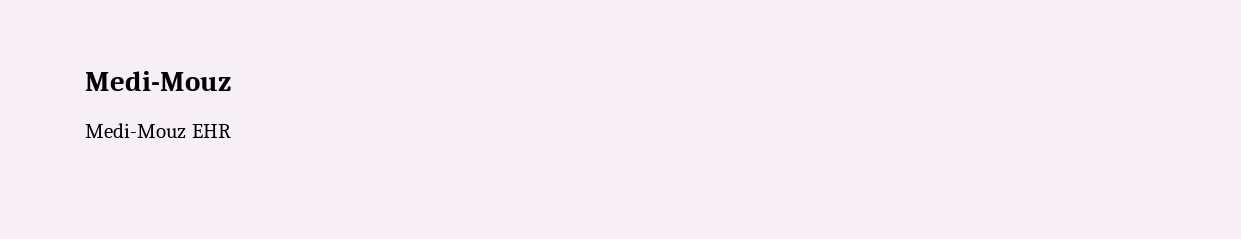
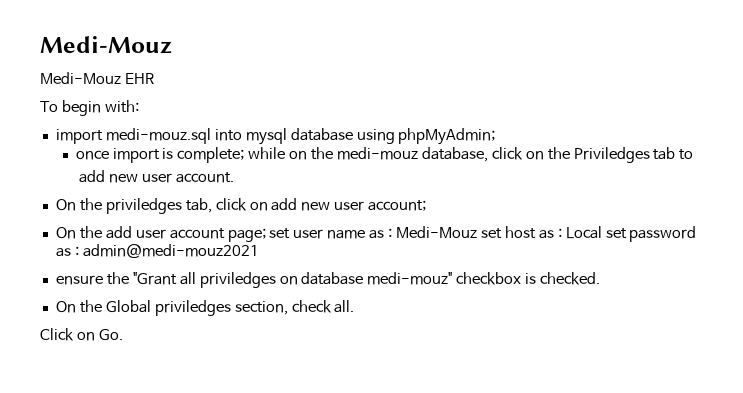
+ To begin with:
+ import medi-mouz.sql into mysql database using phpMyAdmin;
+ once import is complete; while on the medi-mouz database, click on the Priviledges tab to
+ add new user account.
+ On the priviledges tab, click on add new user account;
+ On the add user account page; set user name as : Medi-Mouz set host as : Local set password as : admin@medi-mouz2021
+ ensure the "Grant all priviledges on database medi-mouz" checkbox is checked.
+ On the Global priviledges section, check all.
+ Click on Go.

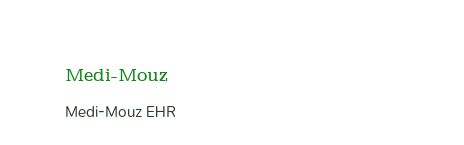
- To begin with:
- import medi-mouz.sql into mysql database using phpMyAdmin;
- once import is complete; while on the medi-mouz database, click on the Priviledges tab to
- add new user account.
- On the priviledges tab, click on add new user account;
- On the add user account page; set user name as : Medi-Mouz set host as : Local set password as : admin@medi-mouz2021
- ensure the "Grant all priviledges on database medi-mouz" checkbox is checked.
- On the Global priviledges section, check all.
- Click on Go.

